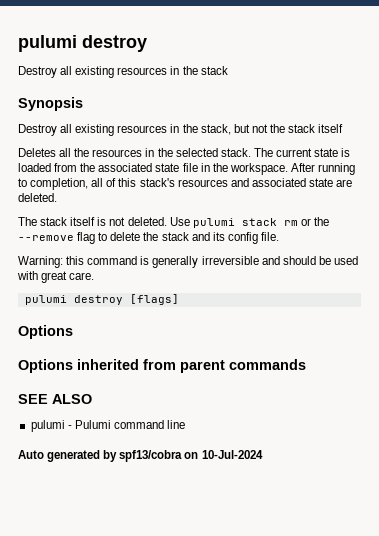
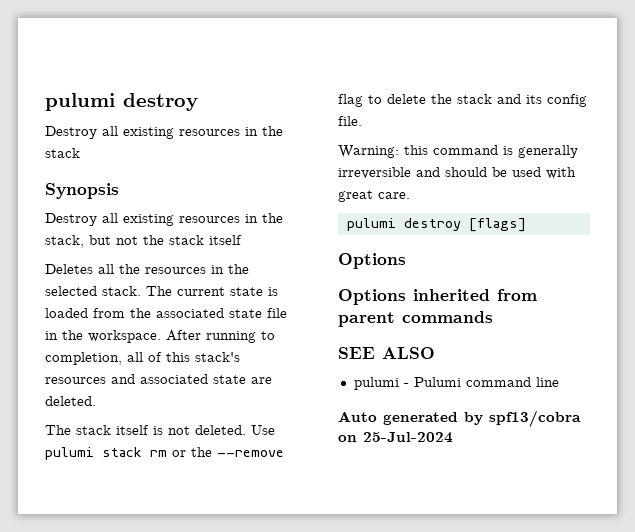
- Auto generated by spf13/cobra on 10-Jul-2024
+ Auto generated by spf13/cobra on 25-Jul-2024

